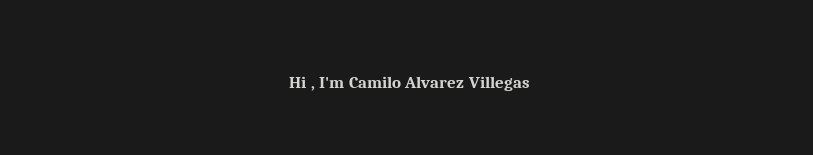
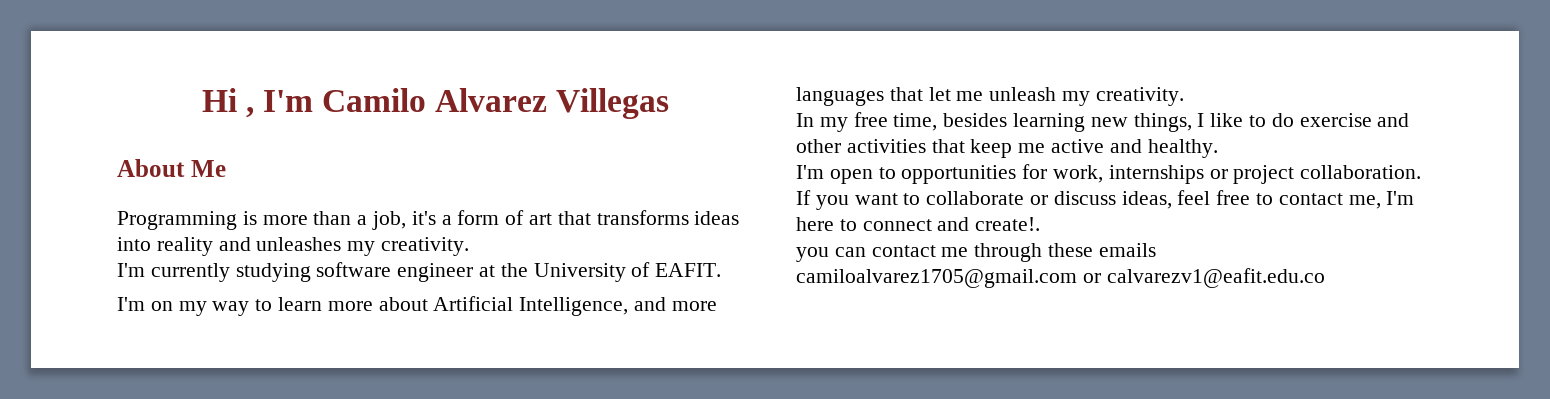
+ About Me
+ Programming is more than a job, it's a form of art that transforms ideas into reality and unleashes my creativity.
+ I'm currently studying software engineer at the University of EAFIT.
+ I'm on my way to learn more about Artificial Intelligence, and more languages that let me unleash my creativity.
+ In my free time, besides learning new things, I like to do exercise and other activities that keep me active and healthy.
+ I'm open to opportunities for work, internships or project collaboration. If you want to collaborate or discuss ideas, feel free to contact me, I'm here to connect and create!.
+ you can contact me through these emails camiloalvarez1705@gmail.com or calvarezv1@eafit.edu.co

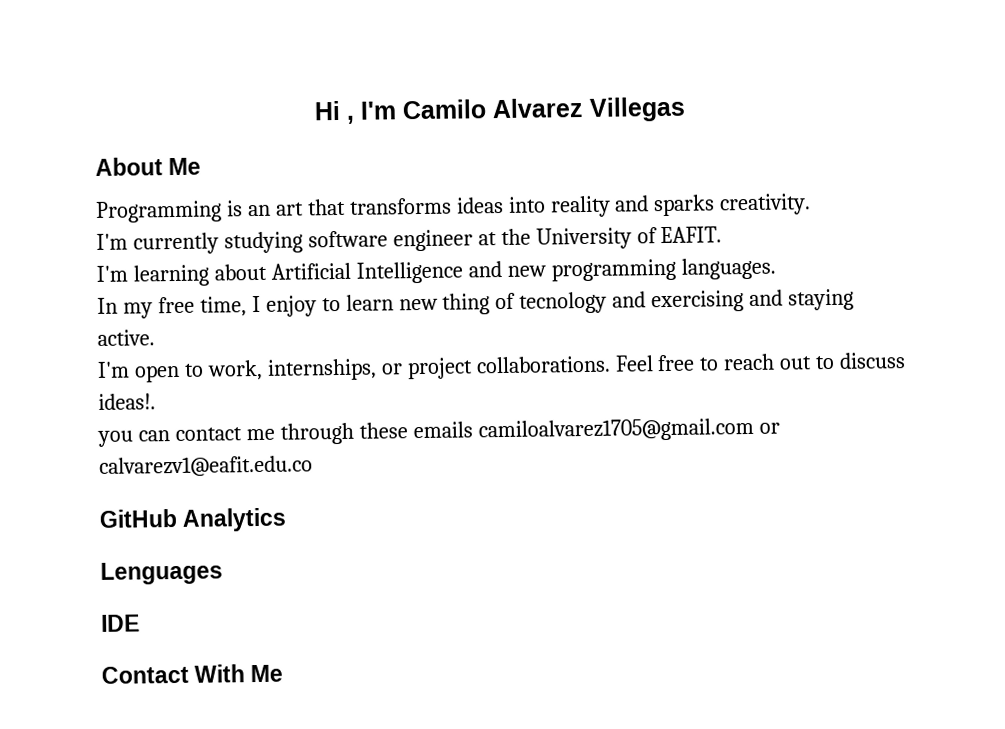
- Programming is more than a job, it's a form of art that transforms ideas into reality and unleashes my creativity.
+ Programming is an art that transforms ideas into reality and sparks creativity.
- I'm on my way to learn more about Artificial Intelligence, and more languages that let me unleash my creativity.
- In my free time, besides learning new things, I like to do exercise and other activities that keep me active and healthy.
- I'm open to opportunities for work, internships or project collaboration. If you want to collaborate or discuss ideas, feel free to contact me, I'm here to connect and create!.
+ I'm learning about Artificial Intelligence and new programming languages.
+ In my free time, I enjoy to learn new thing of tecnology and exercising and staying active.
+ I'm open to work, internships, or project collaborations. Feel free to reach out to discuss ideas!.
+ GitHub Analytics
+ Lenguages
+ IDE
+ Contact With Me

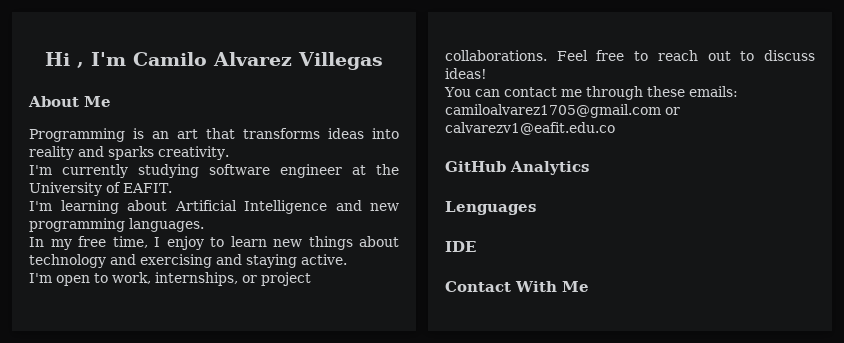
- In my free time, I enjoy to learn new thing of tecnology and exercising and staying active.
+ In my free time, I enjoy to learn new things about technology and exercising and staying active.
- Feel free to reach out to discuss ideas!.
- you can contact me through these emails camiloalvarez1705@gmail.com or calvarezv1@eafit.edu.co
+ Feel free to reach out to discuss ideas!
+ You can contact me through these emails: camiloalvarez1705@gmail.com or calvarezv1@eafit.edu.co

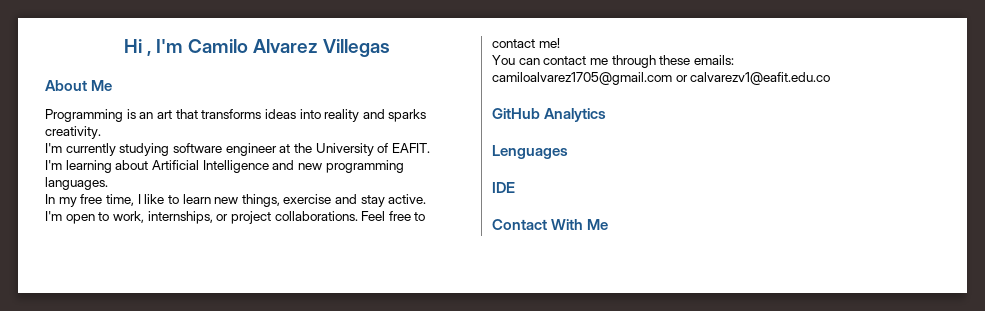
- In my free time, I enjoy to learn new things about technology and exercising and staying active.
+ In my free time, I like to learn new things, exercise and stay active.
- Feel free to reach out to discuss ideas!
+ Feel free to contact me!

